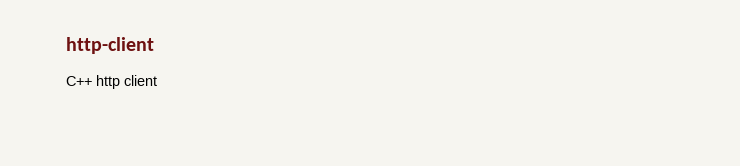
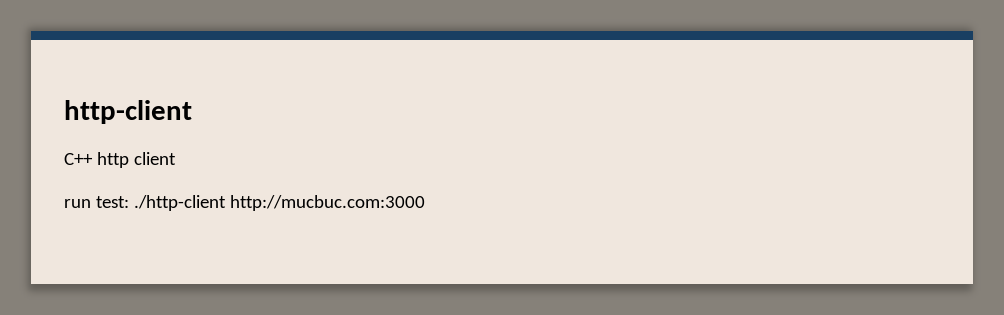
+ run test: ./http-client http://mucbuc.com:3000

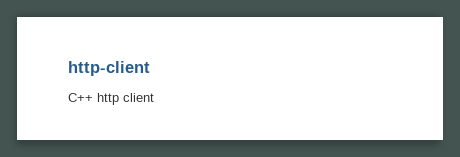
- run test: ./http-client http://mucbuc.com:3000

